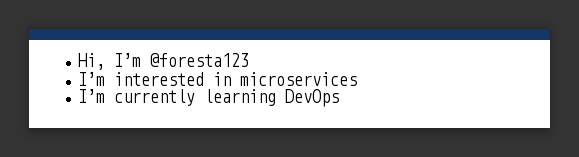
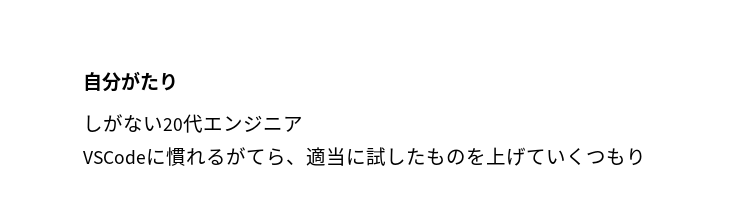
- Hi, I’m @foresta123
- I’m interested in microservices
- I’m currently learning DevOps
+ 自分がたり
+ しがない20代エンジニア
+ VSCodeに慣れるがてら、適当に試したものを上げていくつもり

